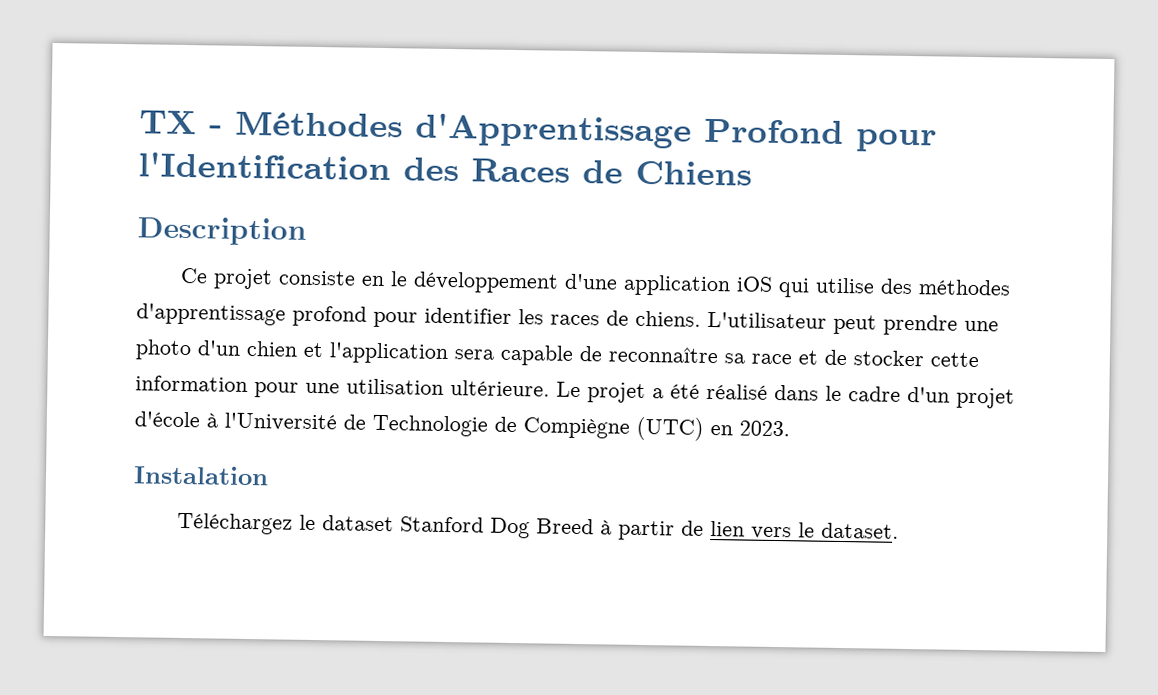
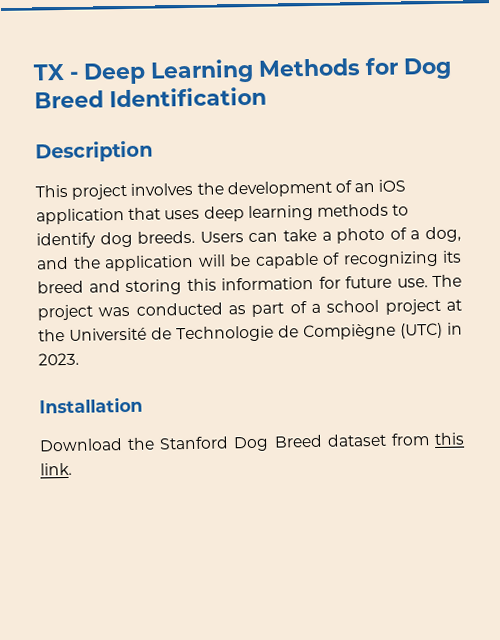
- TX - Méthodes d'Apprentissage Profond pour l'Identification des Races de Chiens
+ TX - Deep Learning Methods for Dog Breed Identification
  Description
- Ce projet consiste en le développement d'une application iOS qui utilise des méthodes d'apprentissage profond pour identifier les races de chiens. L'utilisateur peut prendre une photo d'un chien et l'application sera capable de reconnaître sa race et de stocker cette information pour une utilisation ultérieure. Le projet a été réalisé dans le cadre d'un projet d'école à l'Université de Technologie de Compiègne (UTC) en 2023.
+ This project involves the development of an iOS application that uses deep learning methods to identify dog breeds. Users can take a photo of a dog, and the application will be capable of recognizing its breed and storing this information for future use. The project was conducted as part of a school project at the Université de Technologie de Compiègne (UTC) in 2023.
- Instalation
- Téléchargez le dataset Stanford Dog Breed à partir de lien vers le dataset.
+ Installation
+ Download the Stanford Dog Breed dataset from this link.

